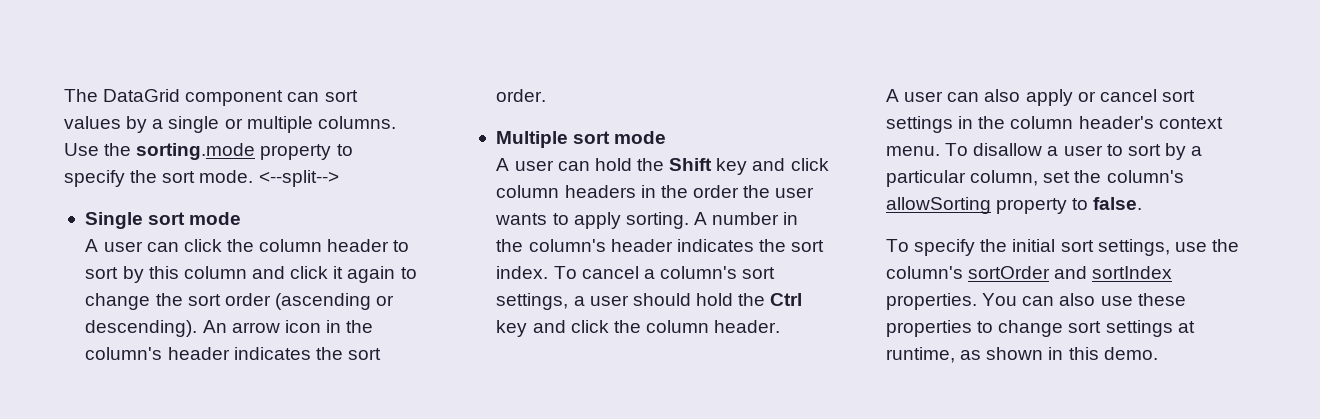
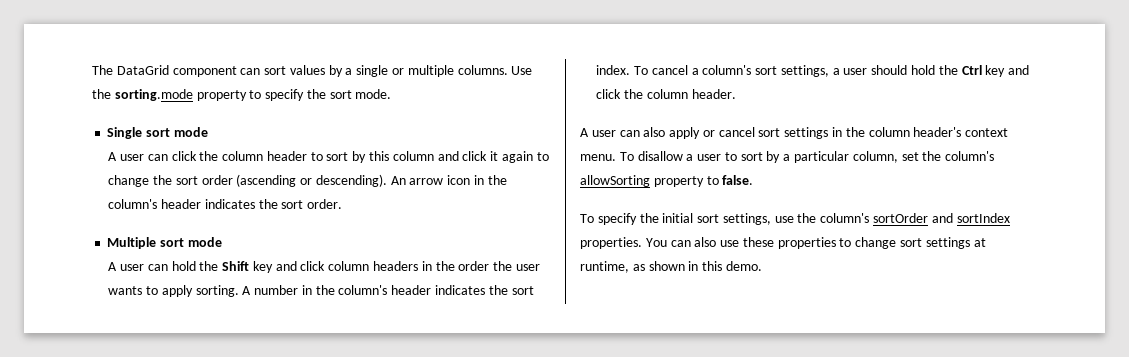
- <--split-->

